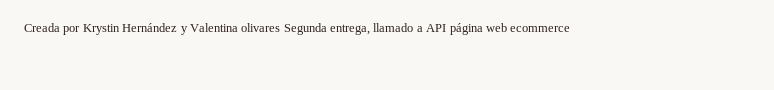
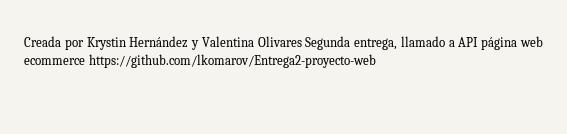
- Creada por Krystin Hernández y Valentina olivares Segunda entrega, llamado a API página web ecommerce
+ Creada por Krystin Hernández y Valentina Olivares Segunda entrega, llamado a API página web ecommerce https://github.com/lkomarov/Entrega2-proyecto-web

